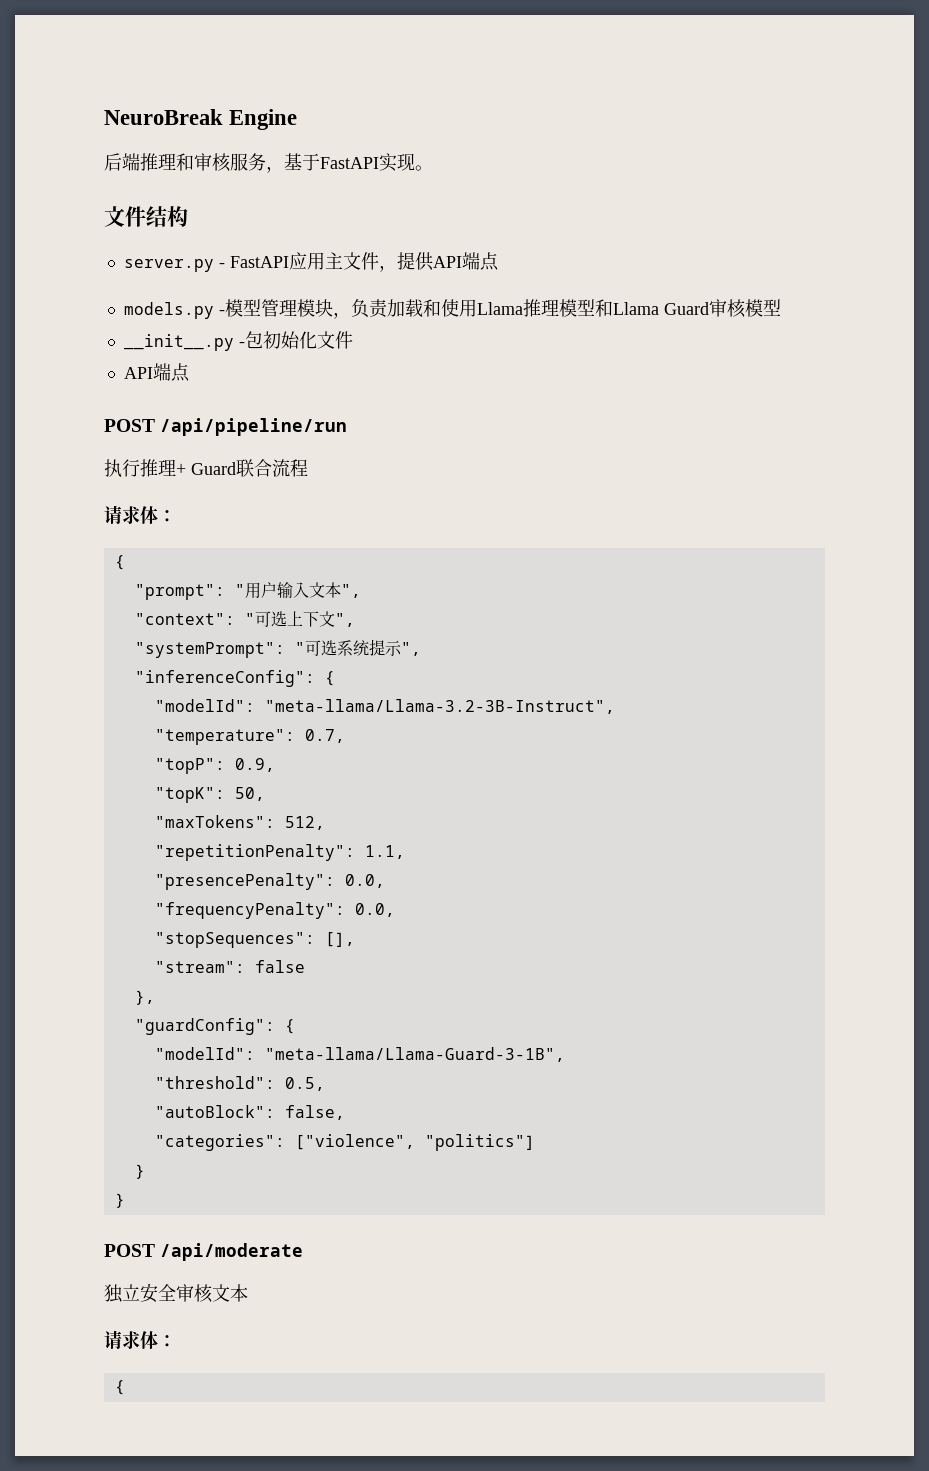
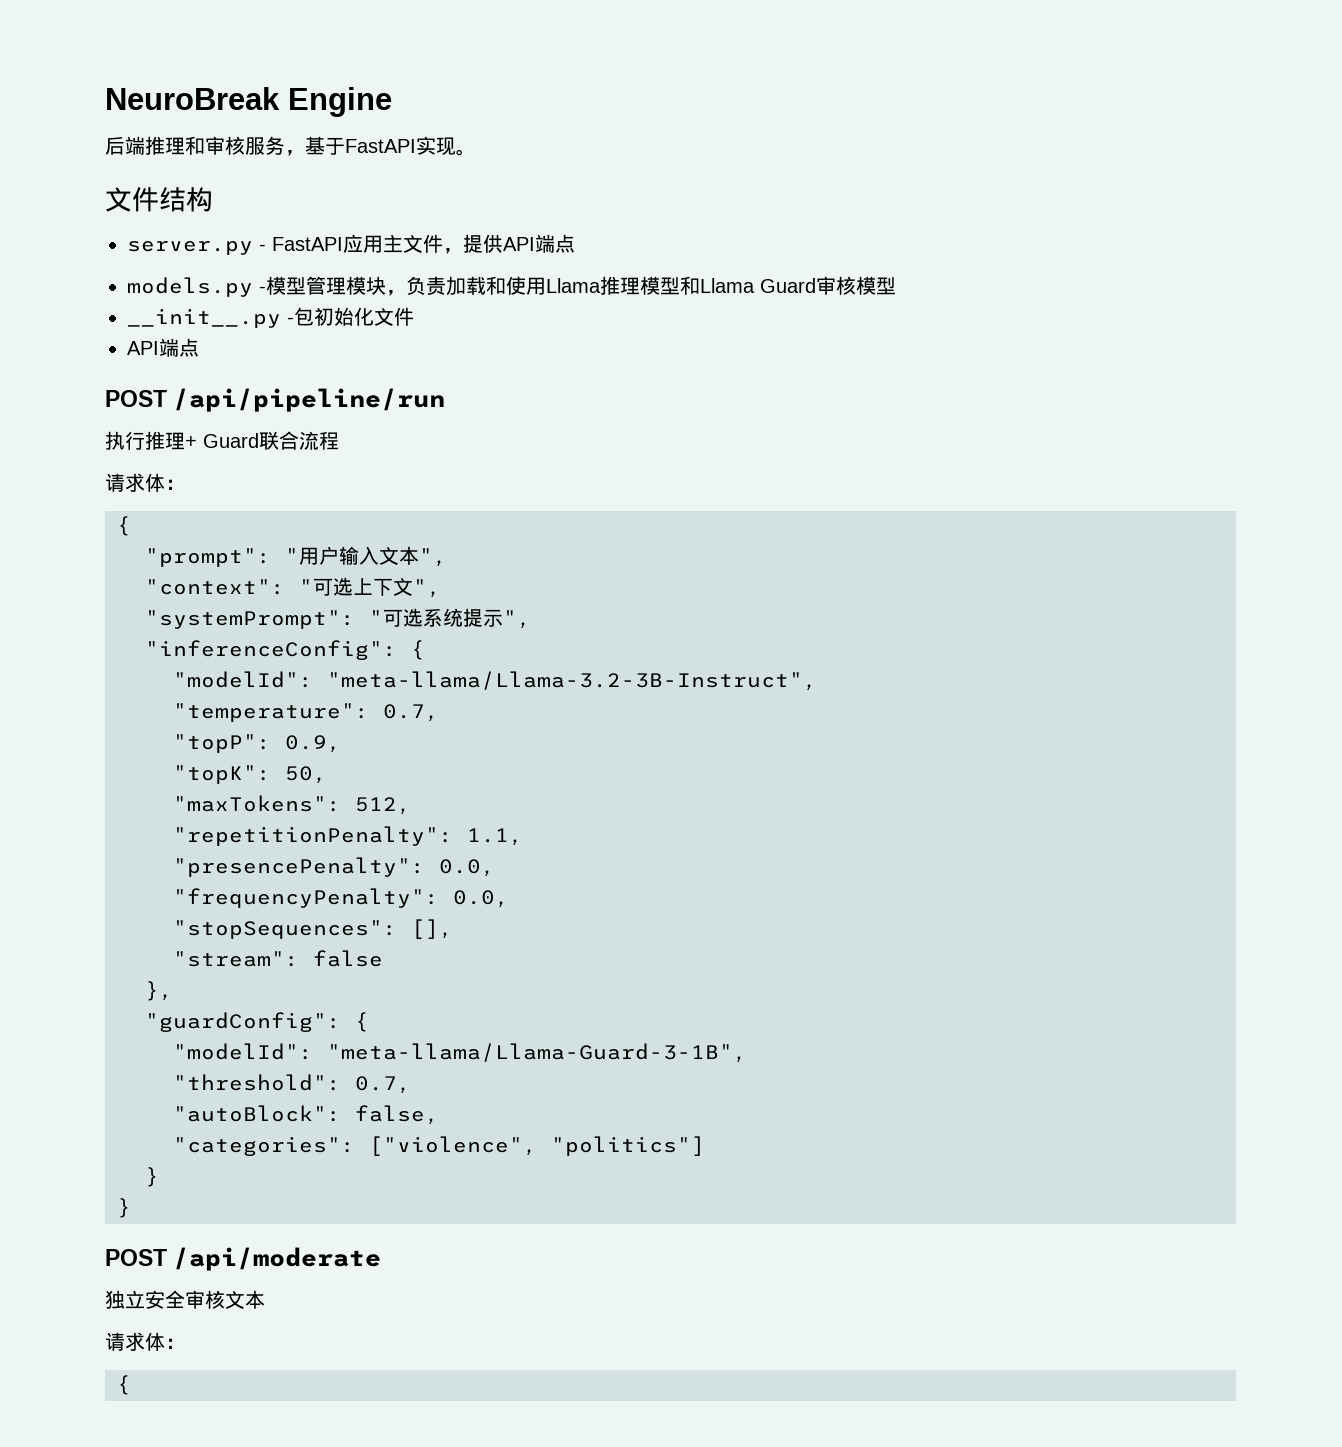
- "threshold": 0.5,
+ "threshold": 0.7,

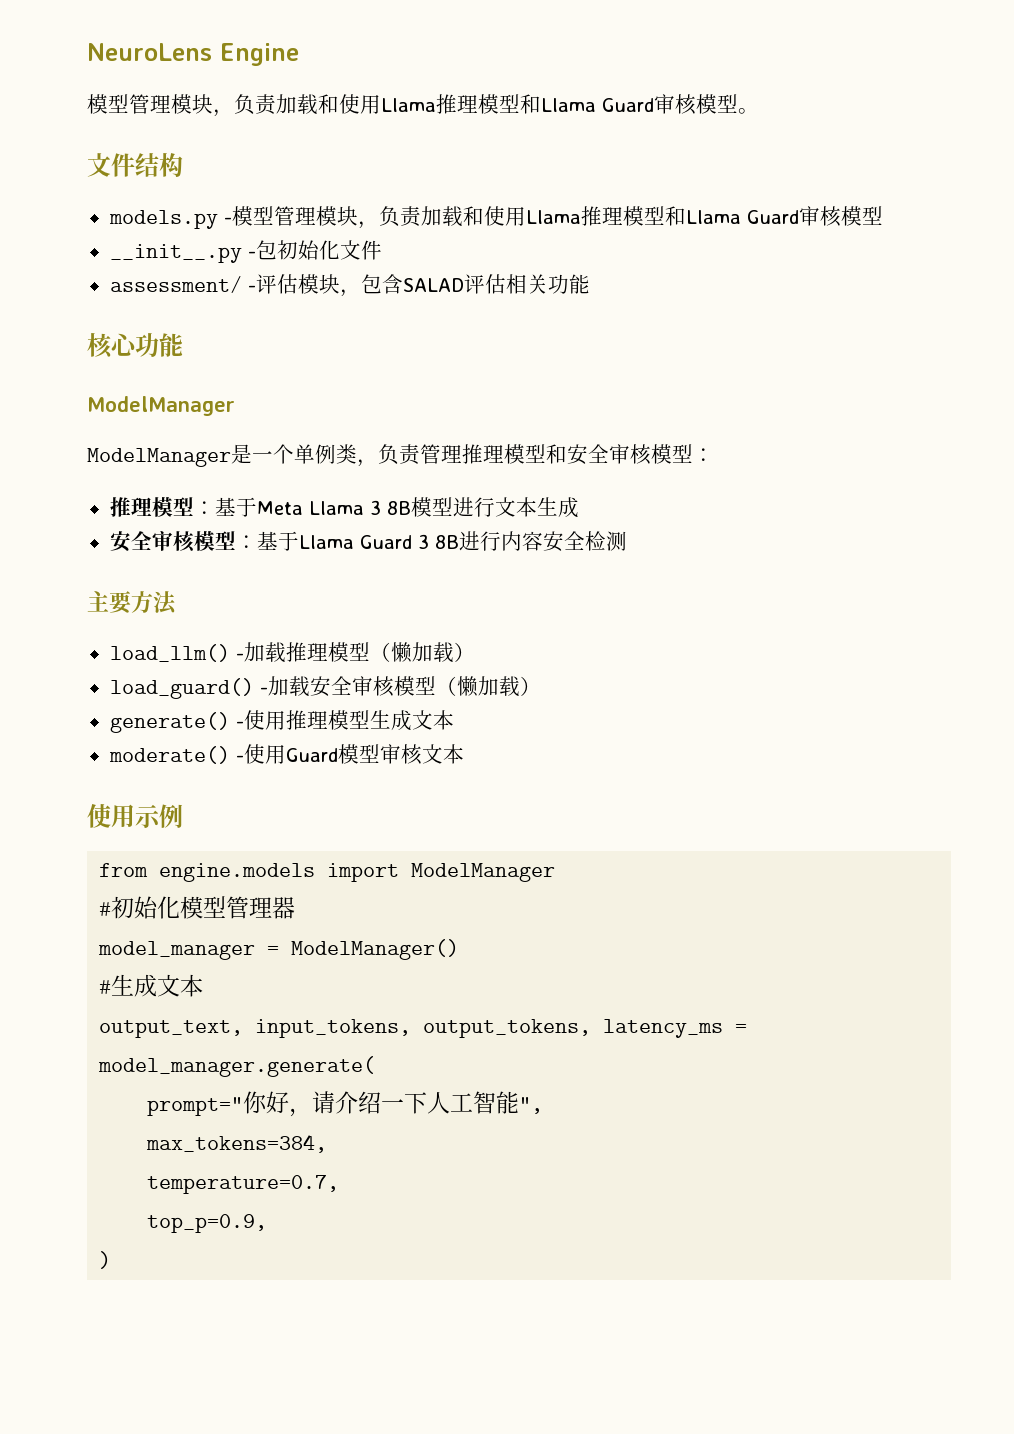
- NeuroBreak Engine
+ NeuroLens Engine
- 后端推理和审核服务，基于FastAPI实现。
+ 模型管理模块，负责加载和使用Llama推理模型和Llama Guard审核模型。
  文件结构
- server.py - FastAPI应用主文件，提供API端点
  __init__.py -包初始化文件
- API端点
- POST /api/pipeline/run
- 执行推理+ Guard联合流程
- 请求体：
- {
- "prompt": "用户输入文本",
- "context": "可选上下文",
- "systemPrompt": "可选系统提示",
- "inferenceConfig": {
- "modelId": "meta-llama/Llama-3.2-3B-Instruct",
- "temperature": 0.7,
- "topP": 0.9,
- "topK": 50,
- "maxTokens": 512,
- "repetitionPenalty": 1.1,
- "presencePenalty": 0.0,
- "frequencyPenalty": 0.0,
- "stopSequences": [],
- "stream": false
- },
- "guardConfig": {
- "modelId": "meta-llama/Llama-Guard-3-1B",
- "threshold": 0.7,
- "autoBlock": false,
- "categories": ["violence", "politics"]
- }
- }
- POST /api/moderate
- 独立安全审核文本
- 请求体：
- {
+ assessment/ -评估模块，包含SALAD评估相关功能
+ 核心功能
+ ModelManager
+ ModelManager是一个单例类，负责管理推理模型和安全审核模型：
+ 推理模型：基于Meta Llama 3 8B模型进行文本生成
+ 安全审核模型：基于Llama Guard 3 8B进行内容安全检测
+ 主要方法
+ load_llm() -加载推理模型（懒加载）
+ load_guard() -加载安全审核模型（懒加载）
+ generate() -使用推理模型生成文本
+ moderate() -使用Guard模型审核文本
+ 使用示例
+ from engine.models import ModelManager
+ #初始化模型管理器
+ model_manager = ModelManager()
+ #生成文本
+ output_text, input_tokens, output_tokens, latency_ms = model_manager.generate(
+ prompt="你好，请介绍一下人工智能",
+ max_tokens=384,
+ temperature=0.7,
+ top_p=0.9,
+ )

